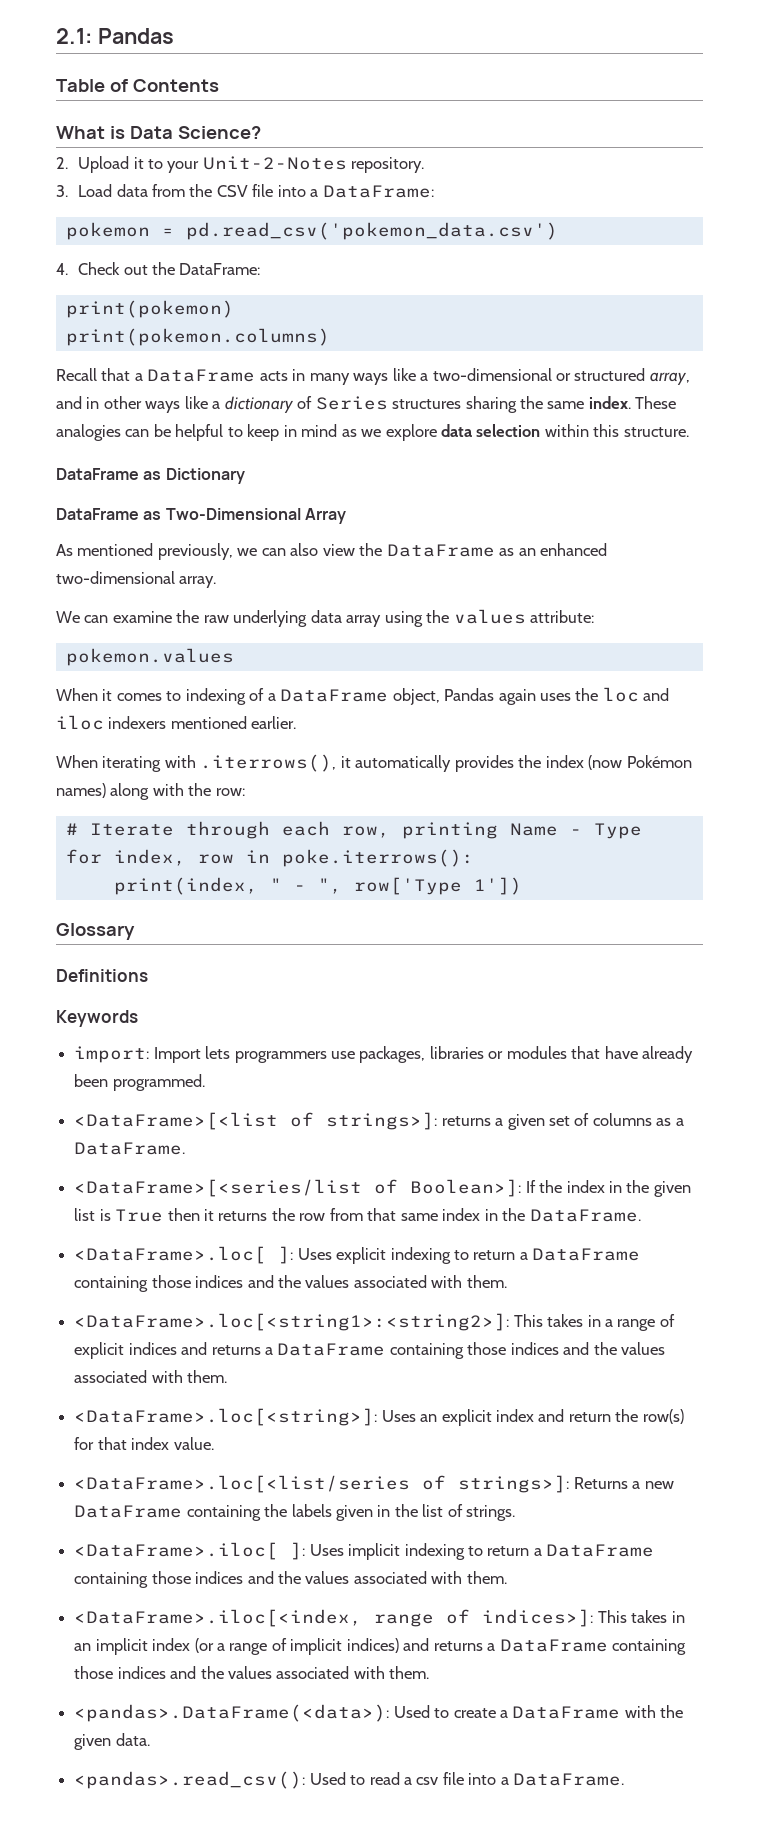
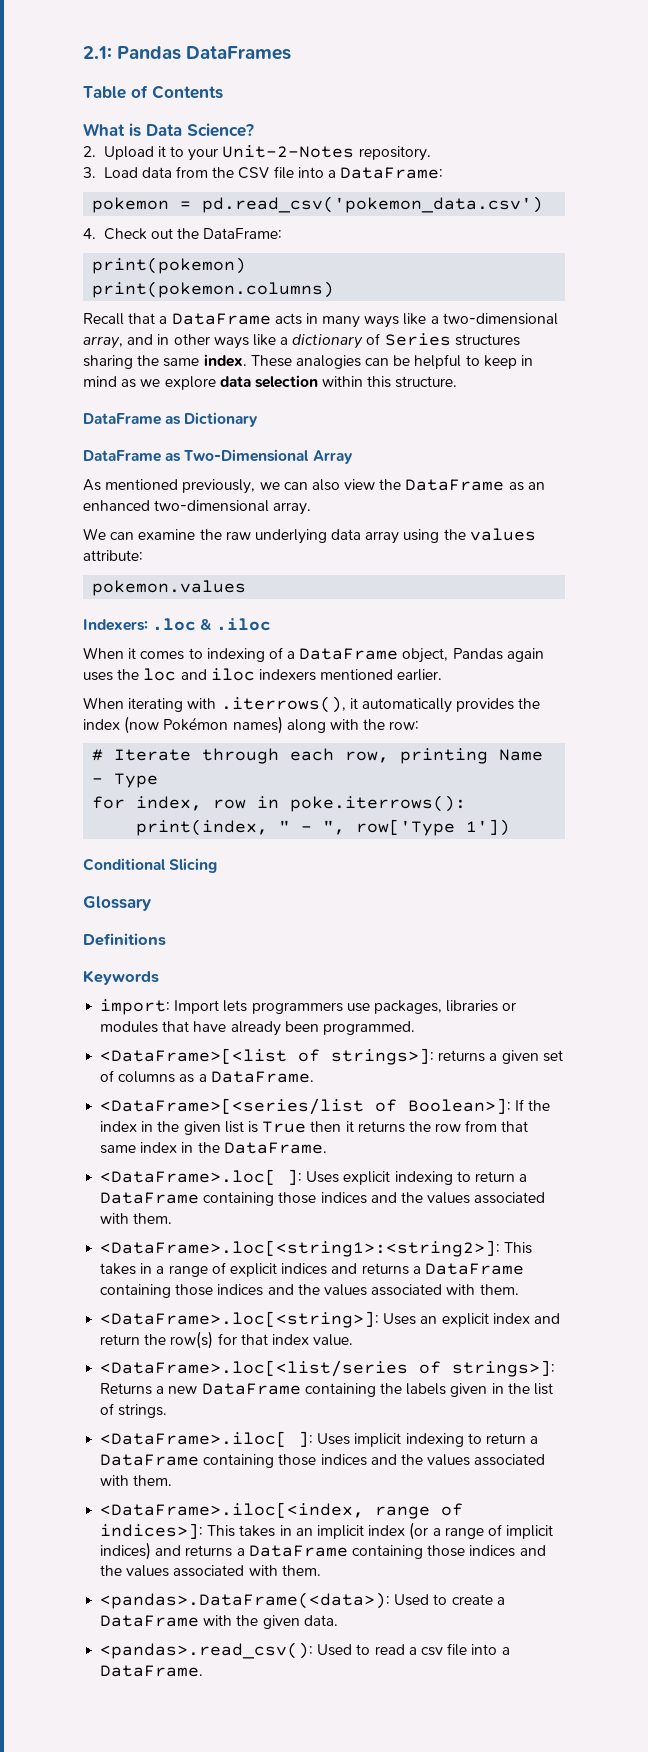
- 2.1: Pandas
+ 2.1: Pandas DataFrames
- Recall that a DataFrame acts in many ways like a two-dimensional or structured array, and in other ways like a dictionary of Series structures sharing the same index.
+ Recall that a DataFrame acts in many ways like a two-dimensional array, and in other ways like a dictionary of Series structures sharing the same index.
+ Indexers: .loc & .iloc
+ Conditional Slicing

